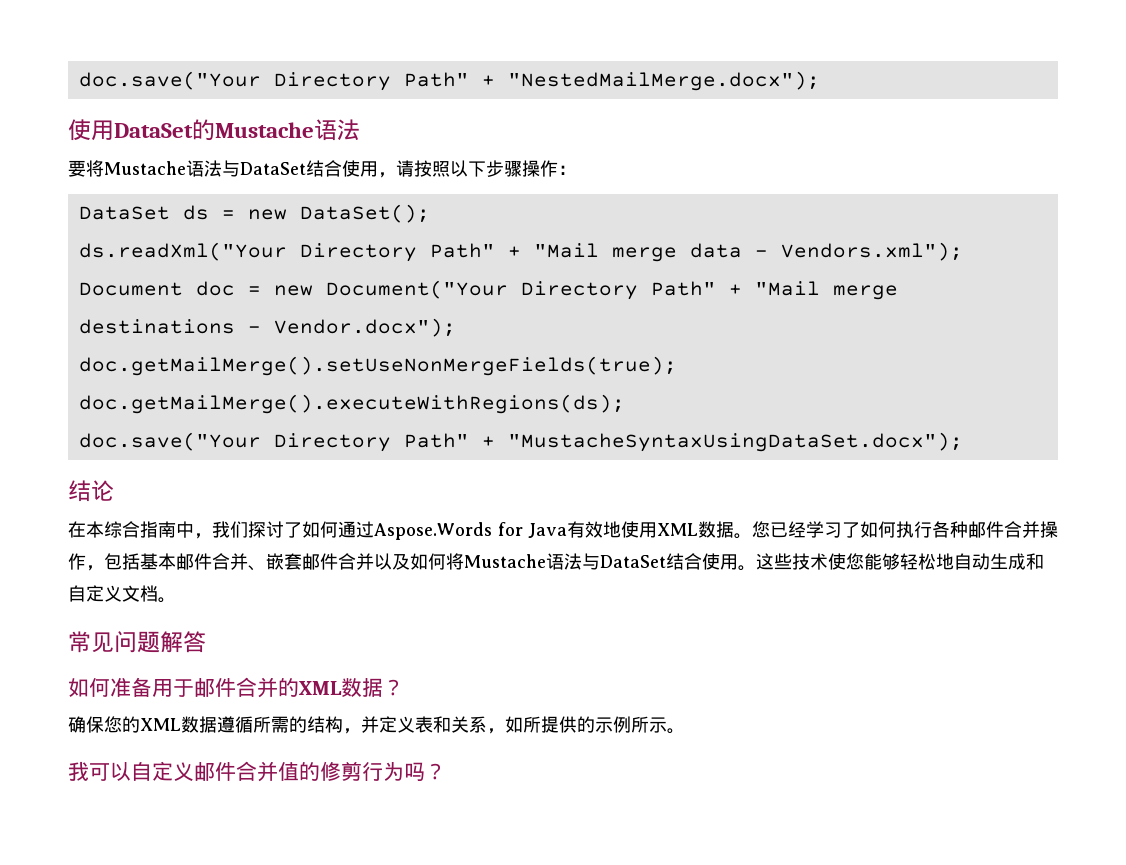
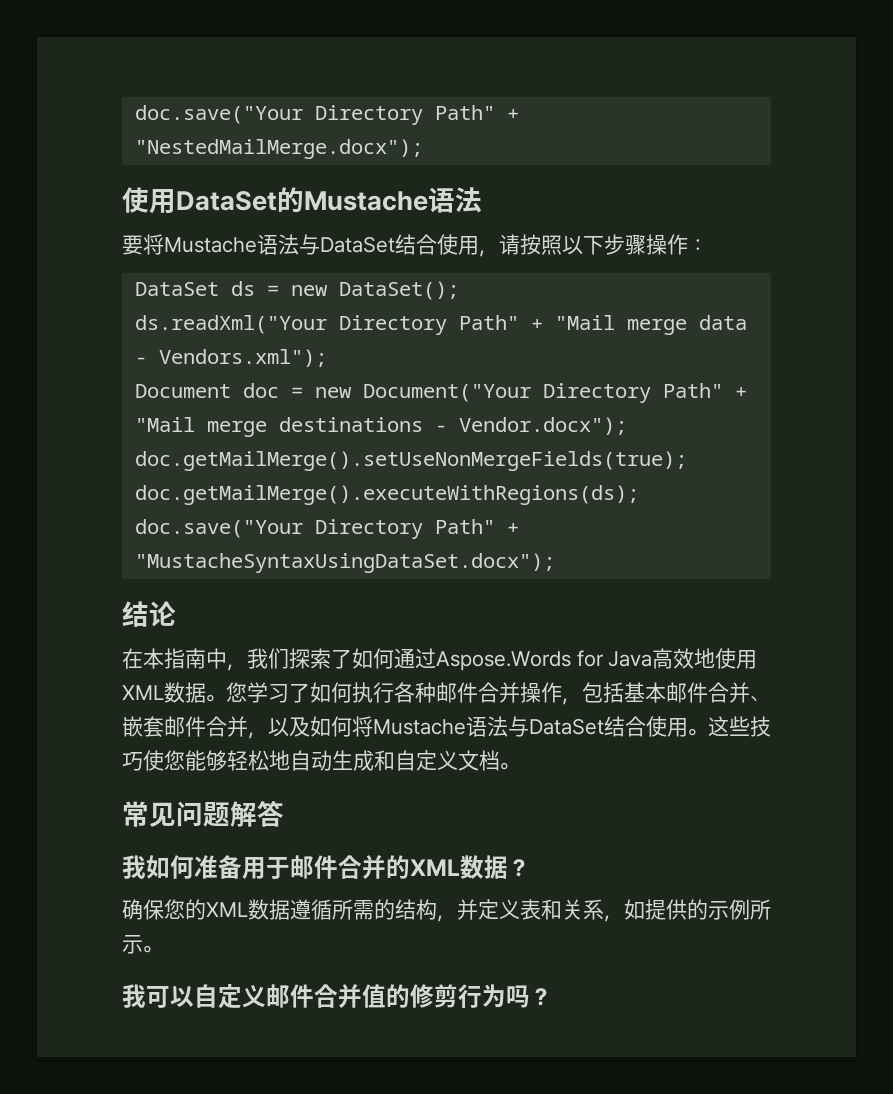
- 在本综合指南中，我们探讨了如何通过Aspose.Words for Java有效地使用XML数据。
+ 在本指南中，我们探索了如何通过Aspose.Words for Java高效地使用XML数据。
- 您已经学习了如何执行各种邮件合并操作，包括基本邮件合并、嵌套邮件合并以及如何将Mustache语法与DataSet结合使用。
+ 您学习了如何执行各种邮件合并操作，包括基本邮件合并、嵌套邮件合并，以及如何将Mustache语法与DataSet结合使用。
- 这些技术使您能够轻松地自动生成和自定义文档。
+ 这些技巧使您能够轻松地自动生成和自定义文档。
- 如何准备用于邮件合并的XML数据？
+ 我如何准备用于邮件合并的XML数据？
- 确保您的XML数据遵循所需的结构，并定义表和关系，如所提供的示例所示。
+ 确保您的XML数据遵循所需的结构，并定义表和关系，如提供的示例所示。

